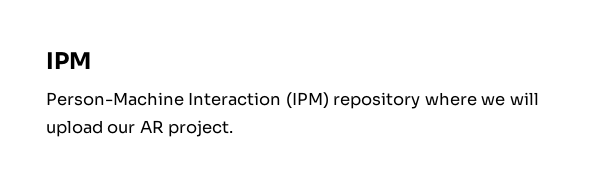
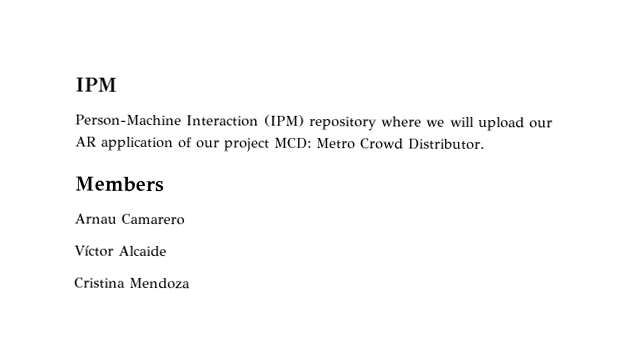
- Person-Machine Interaction (IPM) repository where we will upload our AR project.
+ Person-Machine Interaction (IPM) repository where we will upload our AR application of our project MCD: Metro Crowd Distributor.
+ Members
+ Arnau Camarero
+ Víctor Alcaide
+ Cristina Mendoza

